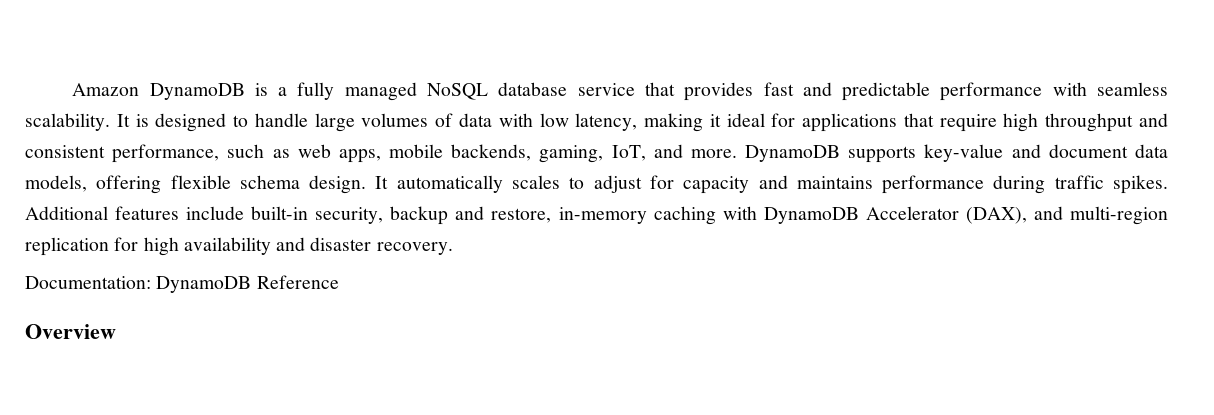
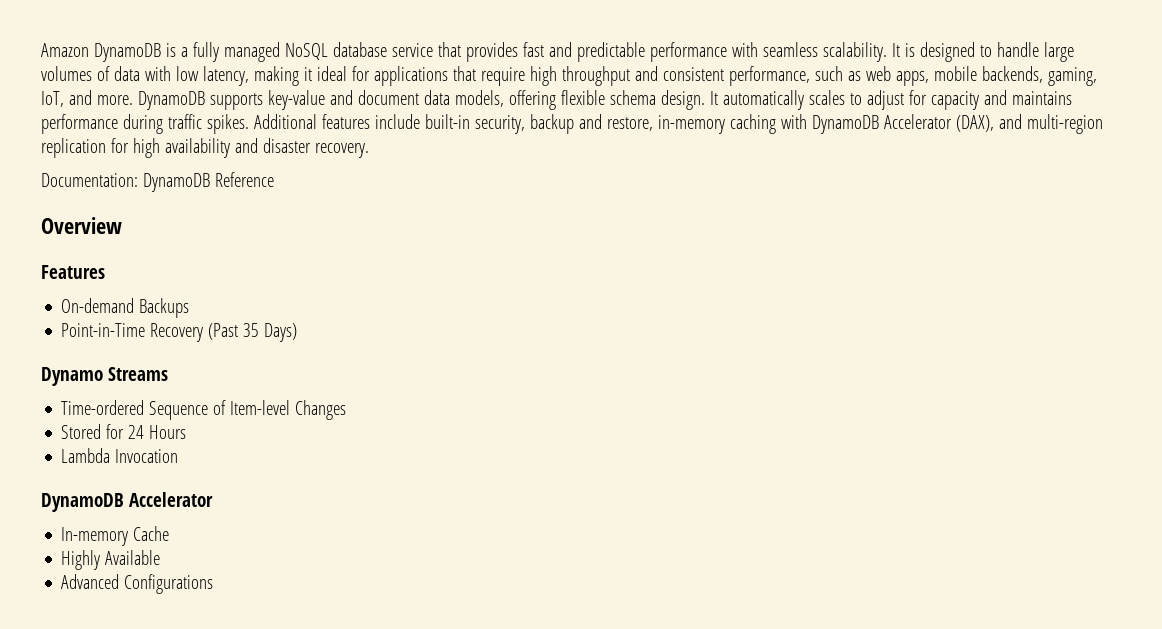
+ Features
+ On-demand Backups
+ Point-in-Time Recovery (Past 35 Days)
+ Dynamo Streams
+ Time-ordered Sequence of Item-level Changes
+ Stored for 24 Hours
+ Lambda Invocation
+ DynamoDB Accelerator
+ In-memory Cache
+ Highly Available
+ Advanced Configurations

